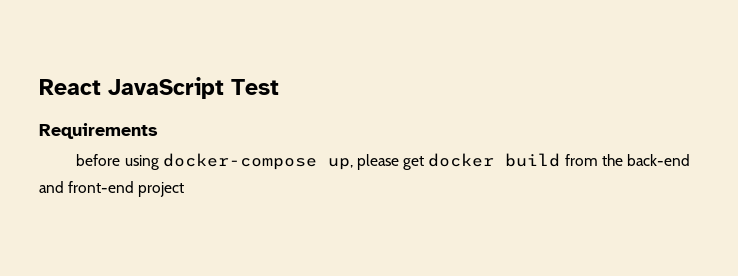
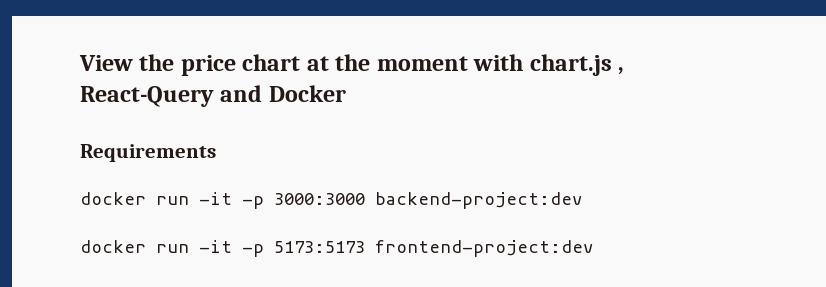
- React JavaScript Test
+ View the price chart at the moment with chart.js , React-Query and Docker
  Requirements
- before using docker-compose up, please get docker build from the back-end and front-end project
+ docker run -it -p 3000:3000 backend-project:dev
+ docker run -it -p 5173:5173 frontend-project:dev

